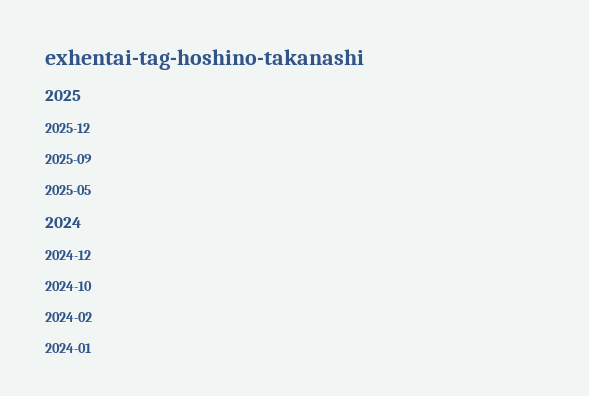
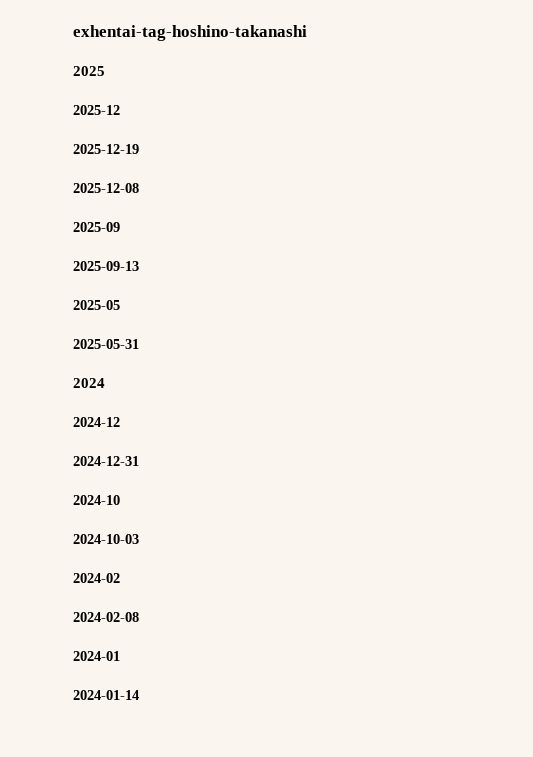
+ 2025-12-19
+ 2025-12-08
+ 2025-09-13
+ 2025-05-31
+ 2024-12-31
+ 2024-10-03
+ 2024-02-08
+ 2024-01-14

